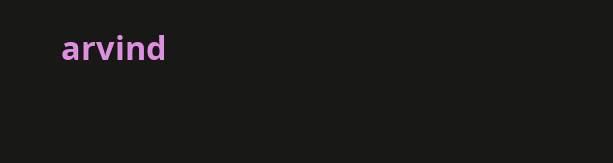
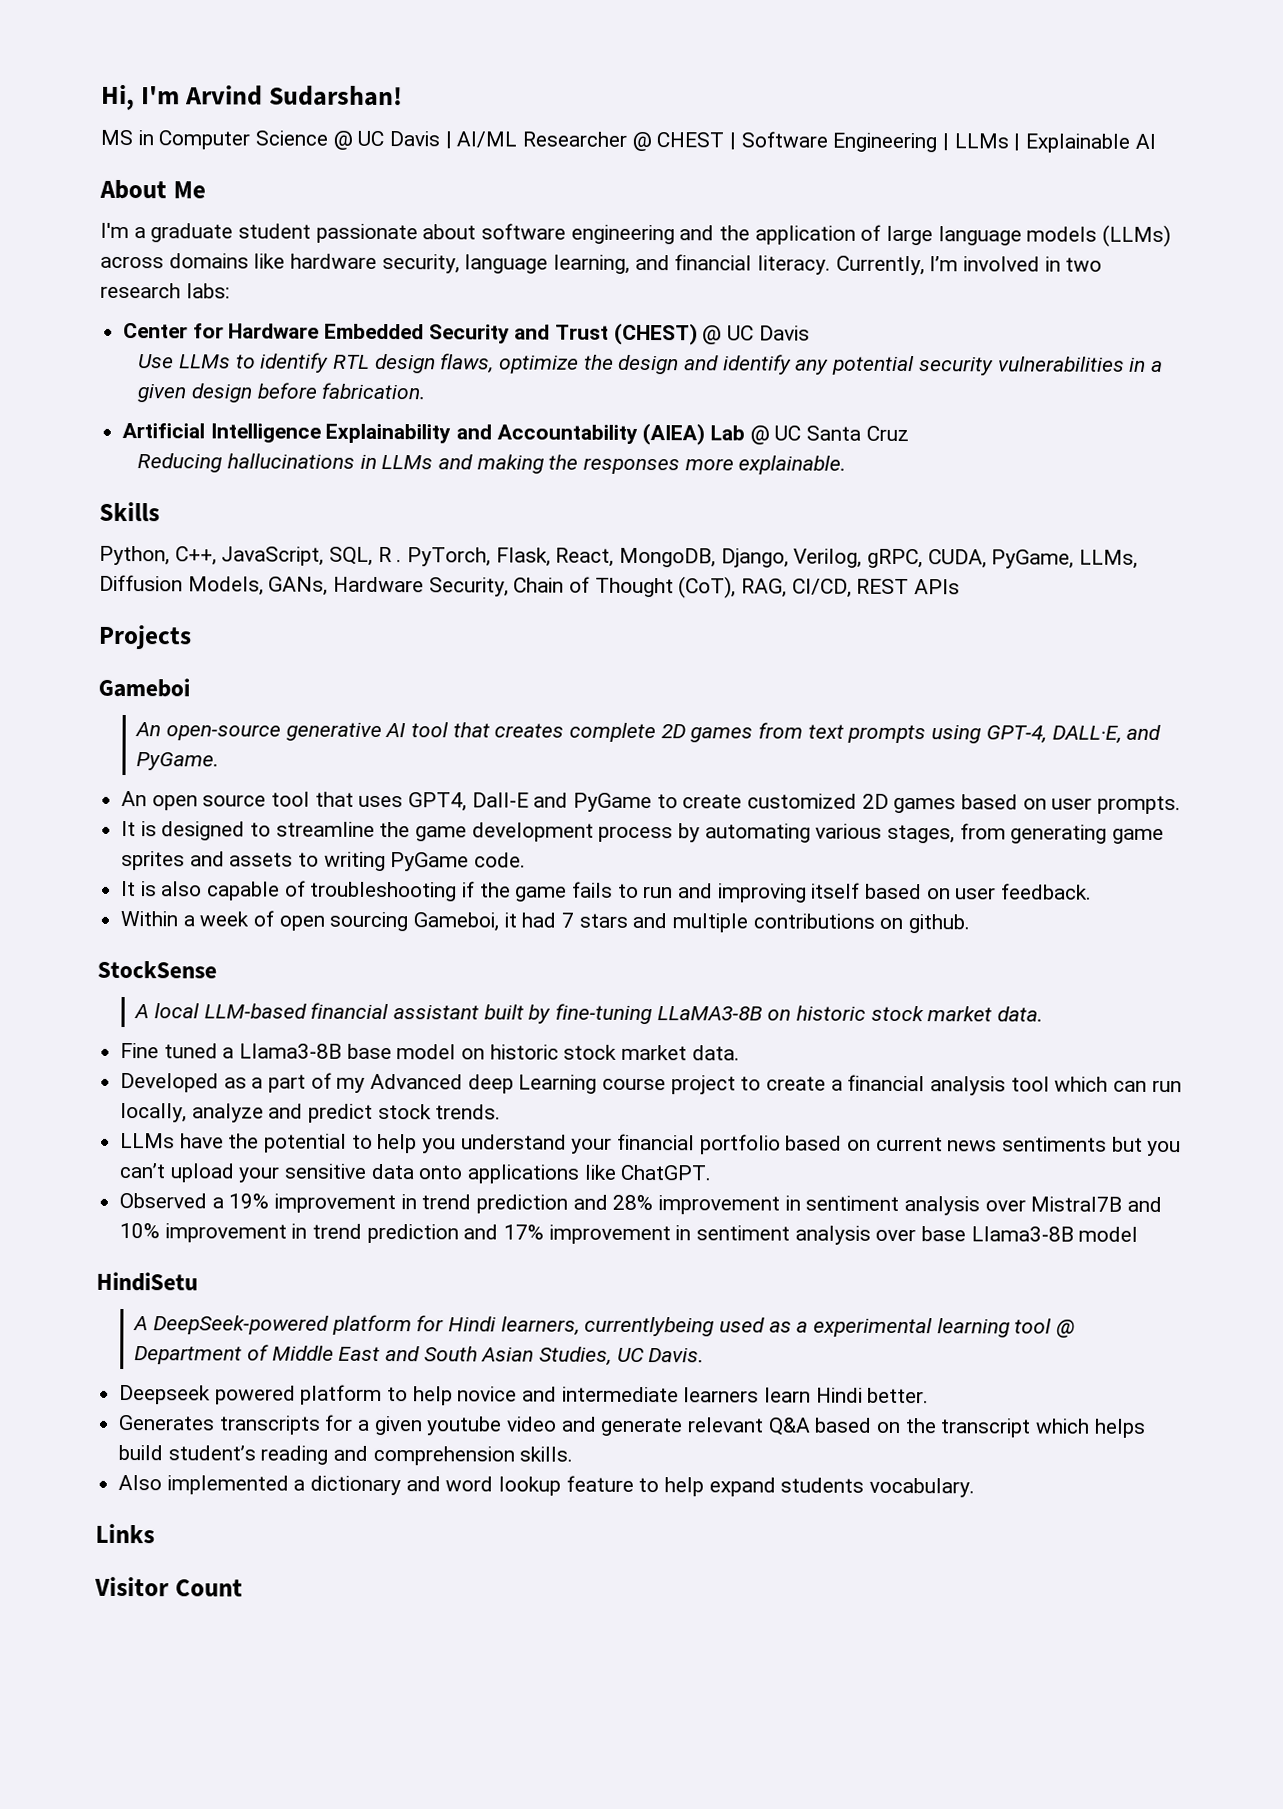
- arvind
+ Hi, I'm Arvind Sudarshan!
+ MS in Computer Science @ UC Davis | AI/ML Researcher @ CHEST | Software Engineering | LLMs | Explainable AI
+ About Me
+ I'm a graduate student passionate about software engineering and the application of large language models (LLMs) across domains like hardware security, language learning, and financial literacy. Currently, I’m involved in two research labs:
+ Center for Hardware Embedded Security and Trust (CHEST) @ UC Davis
+ Use LLMs to identify RTL design flaws, optimize the design and identify any potential security vulnerabilities in a given design before fabrication.
+ Artificial Intelligence Explainability and Accountability (AIEA) Lab @ UC Santa Cruz
+ Reducing hallucinations in LLMs and making the responses more explainable.
+ Skills
+ Python, C++, JavaScript, SQL, R . PyTorch, Flask, React, MongoDB, Django, Verilog, gRPC, CUDA, PyGame, LLMs, Diffusion Models, GANs, Hardware Security, Chain of Thought (CoT), RAG, CI/CD, REST APIs
+ Projects
+ Gameboi
+ An open-source generative AI tool that creates complete 2D games from text prompts using GPT-4, DALL·E, and PyGame.
+ An open source tool that uses GPT4, Dall-E and PyGame to create customized 2D games based on user prompts.
+ It is designed to streamline the game development process by automating various stages, from generating game sprites and assets to writing PyGame code.
+ It is also capable of troubleshooting if the game fails to run and improving itself based on user feedback.
+ Within a week of open sourcing Gameboi, it had 7 stars and multiple contributions on github.
+ StockSense
+ A local LLM-based financial assistant built by fine-tuning LLaMA3-8B on historic stock market data.
+ Fine tuned a Llama3-8B base model on historic stock market data.
+ Developed as a part of my Advanced deep Learning course project to create a financial analysis tool which can run locally, analyze and predict stock trends.
+ LLMs have the potential to help you understand your financial portfolio based on current news sentiments but you can’t upload your sensitive data onto applications like ChatGPT.
+ Observed a 19% improvement in trend prediction and 28% improvement in sentiment analysis over Mistral7B and 10% improvement in trend prediction and 17% improvement in sentiment analysis over base Llama3-8B model
+ HindiSetu
+ A DeepSeek-powered platform for Hindi learners, currentlybeing used as a experimental learning tool @ Department of Middle East and South Asian Studies, UC Davis.
+ Deepseek powered platform to help novice and intermediate learners learn Hindi better.
+ Generates transcripts for a given youtube video and generate relevant Q&A based on the transcript which helps build student’s reading and comprehension skills.
+ Also implemented a dictionary and word lookup feature to help expand students vocabulary.
+ Links
+ Visitor Count

